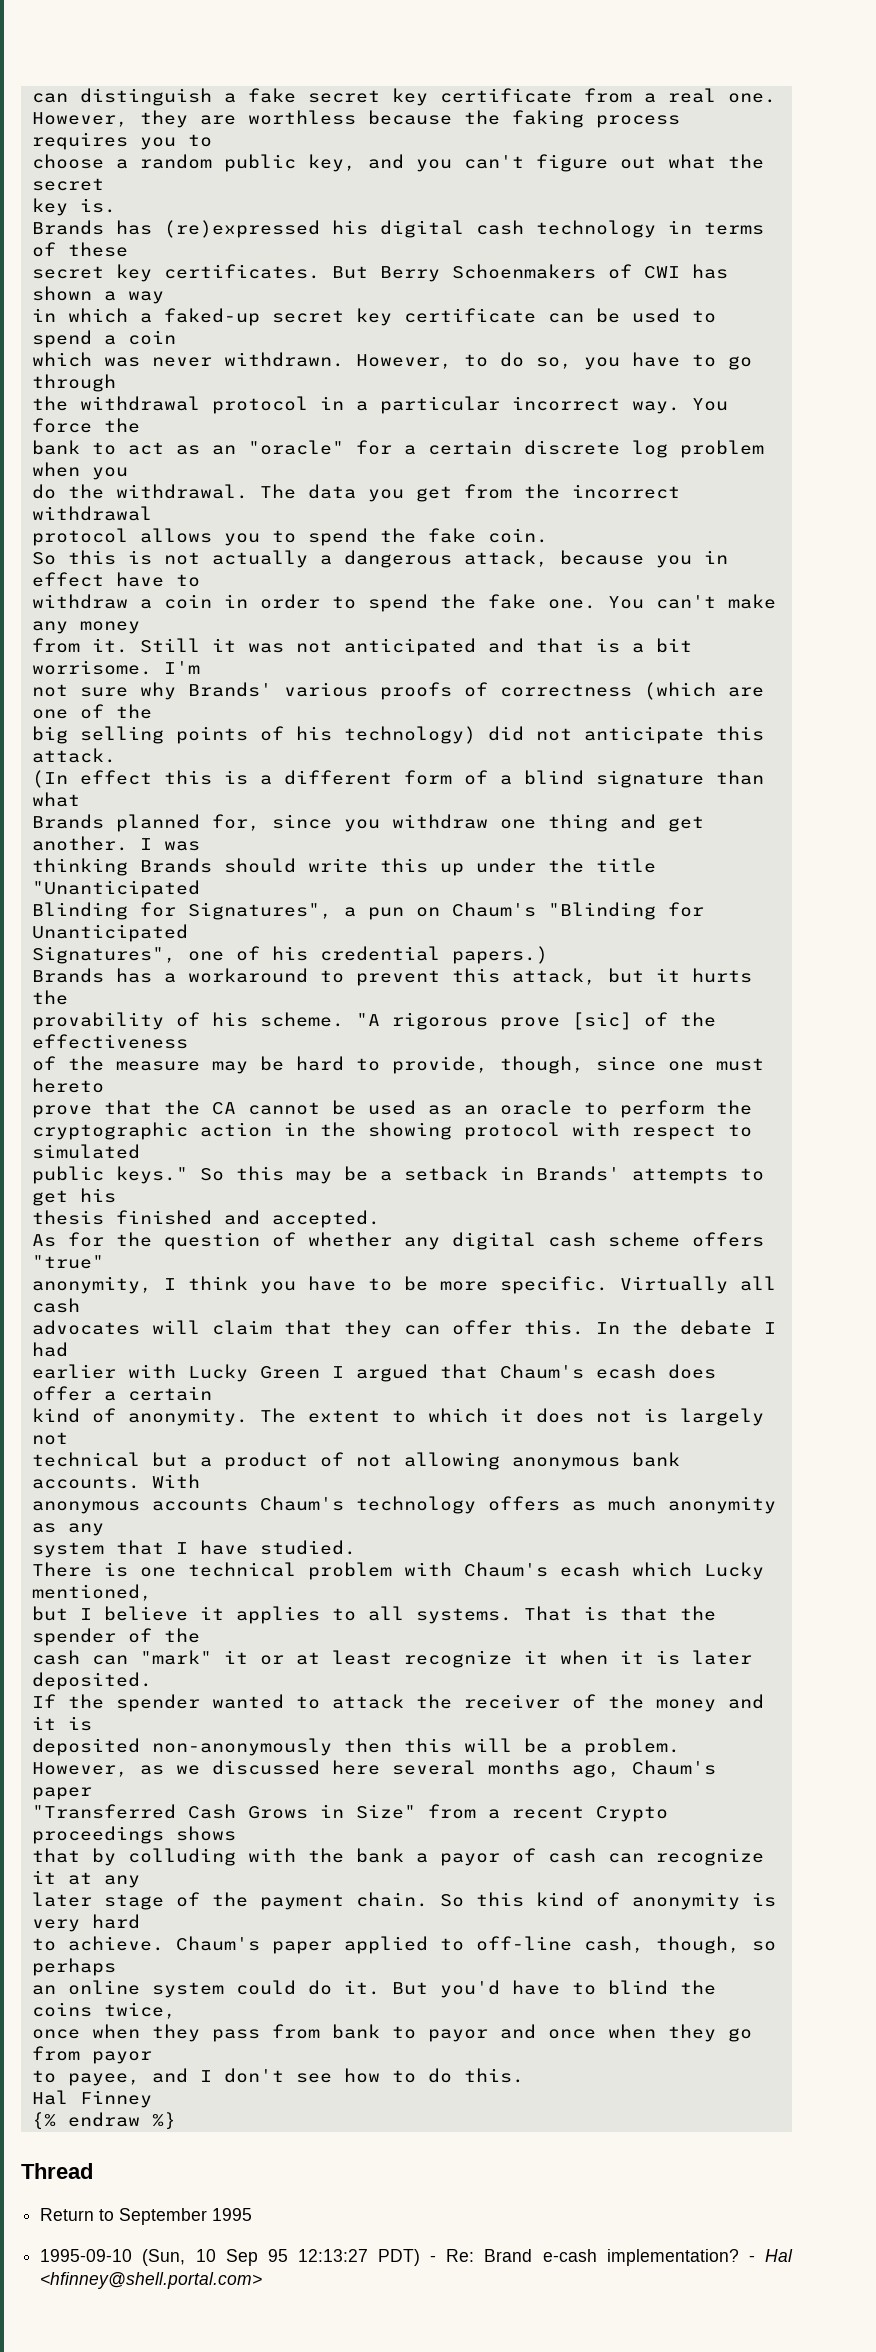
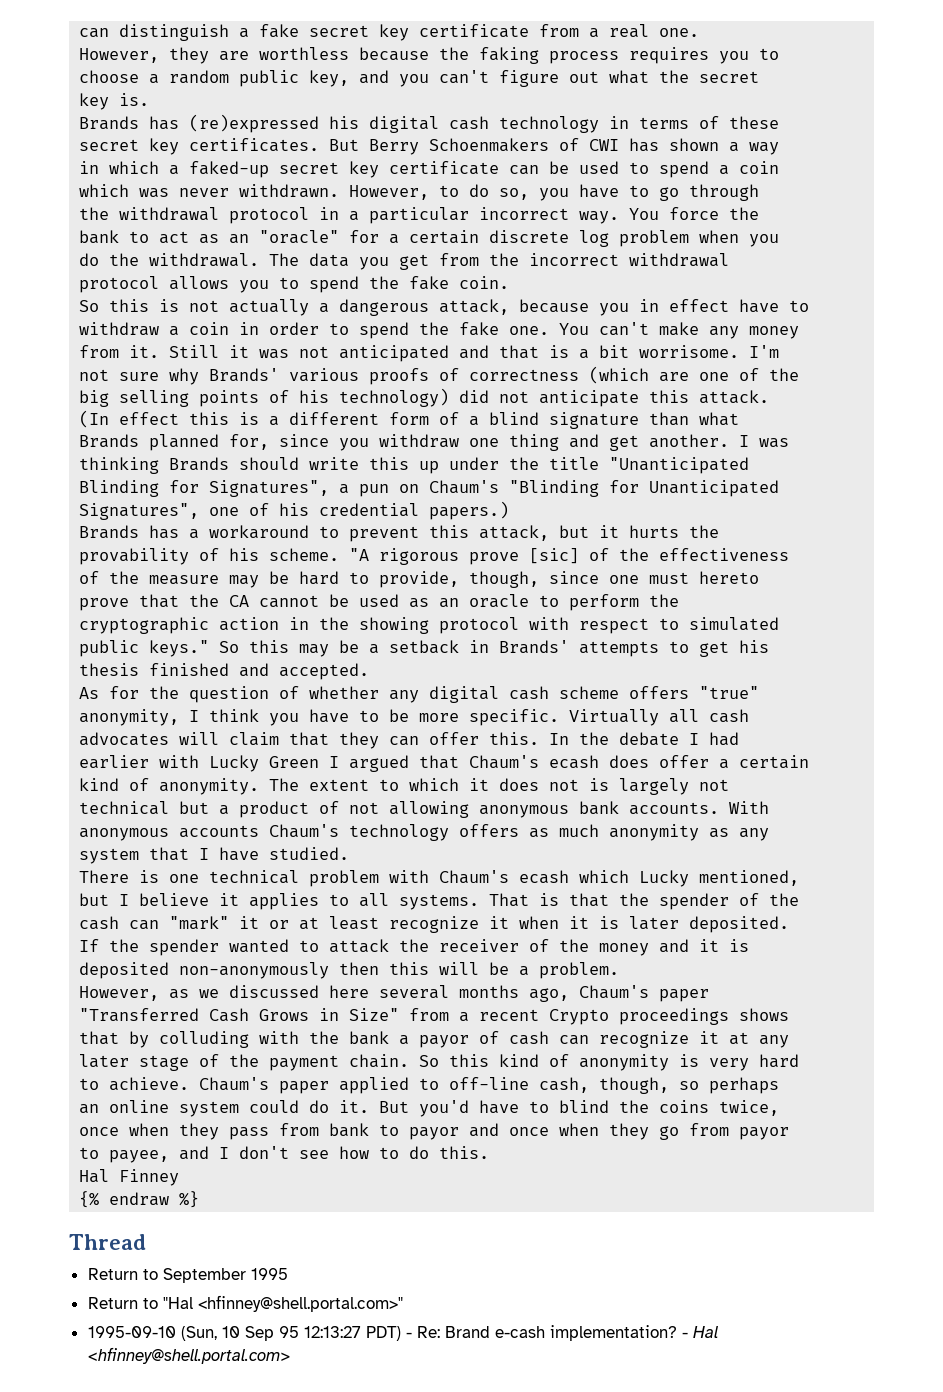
+ Return to "Hal <hfinney@shell.portal.com>"

